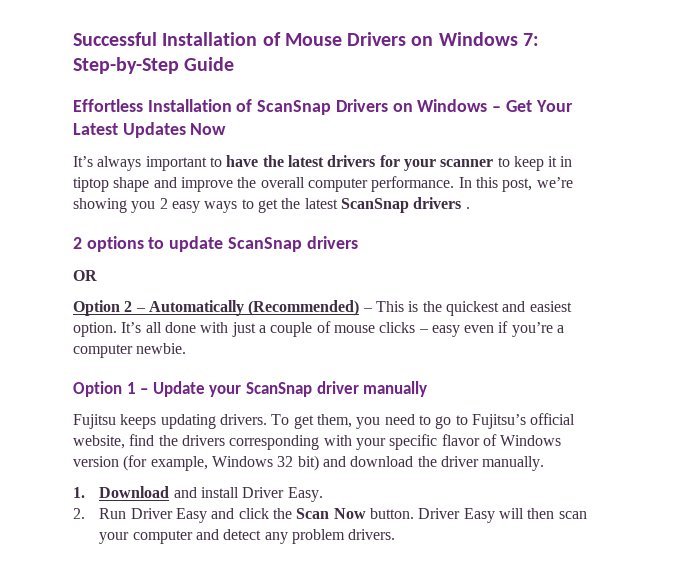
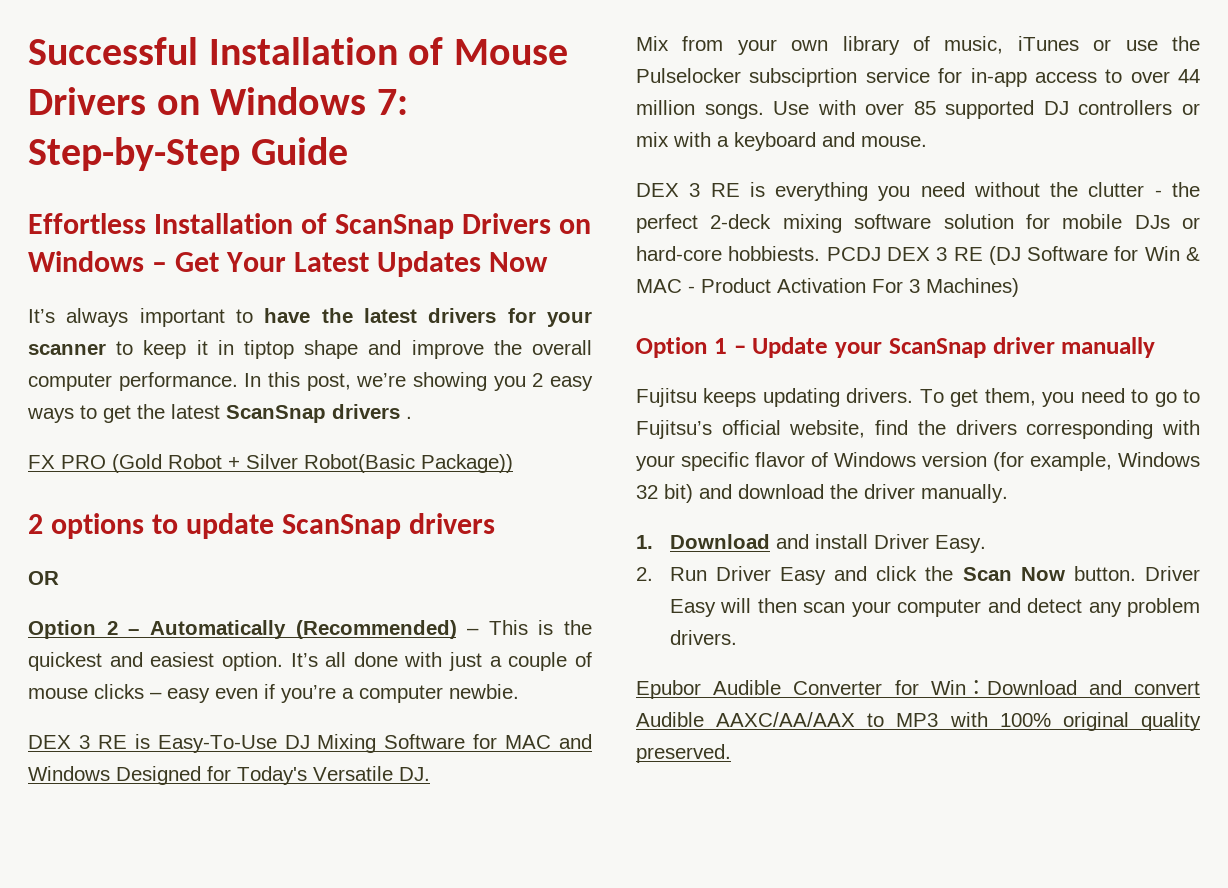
+ FX PRO (Gold Robot + Silver Robot(Basic Package))
+ DEX 3 RE is Easy-To-Use DJ Mixing Software for MAC and Windows Designed for Today's Versatile DJ.
+ Mix from your own library of music, iTunes or use the Pulselocker subsciprtion service for in-app access to over 44 million songs. Use with over 85 supported DJ controllers or mix with a keyboard and mouse.
+ DEX 3 RE is everything you need without the clutter - the perfect 2-deck mixing software solution for mobile DJs or hard-core hobbiests. PCDJ DEX 3 RE (DJ Software for Win & MAC - Product Activation For 3 Machines)
+ Epubor Audible Converter for Win：Download and convert Audible AAXC/AA/AAX to MP3 with 100% original quality preserved.

